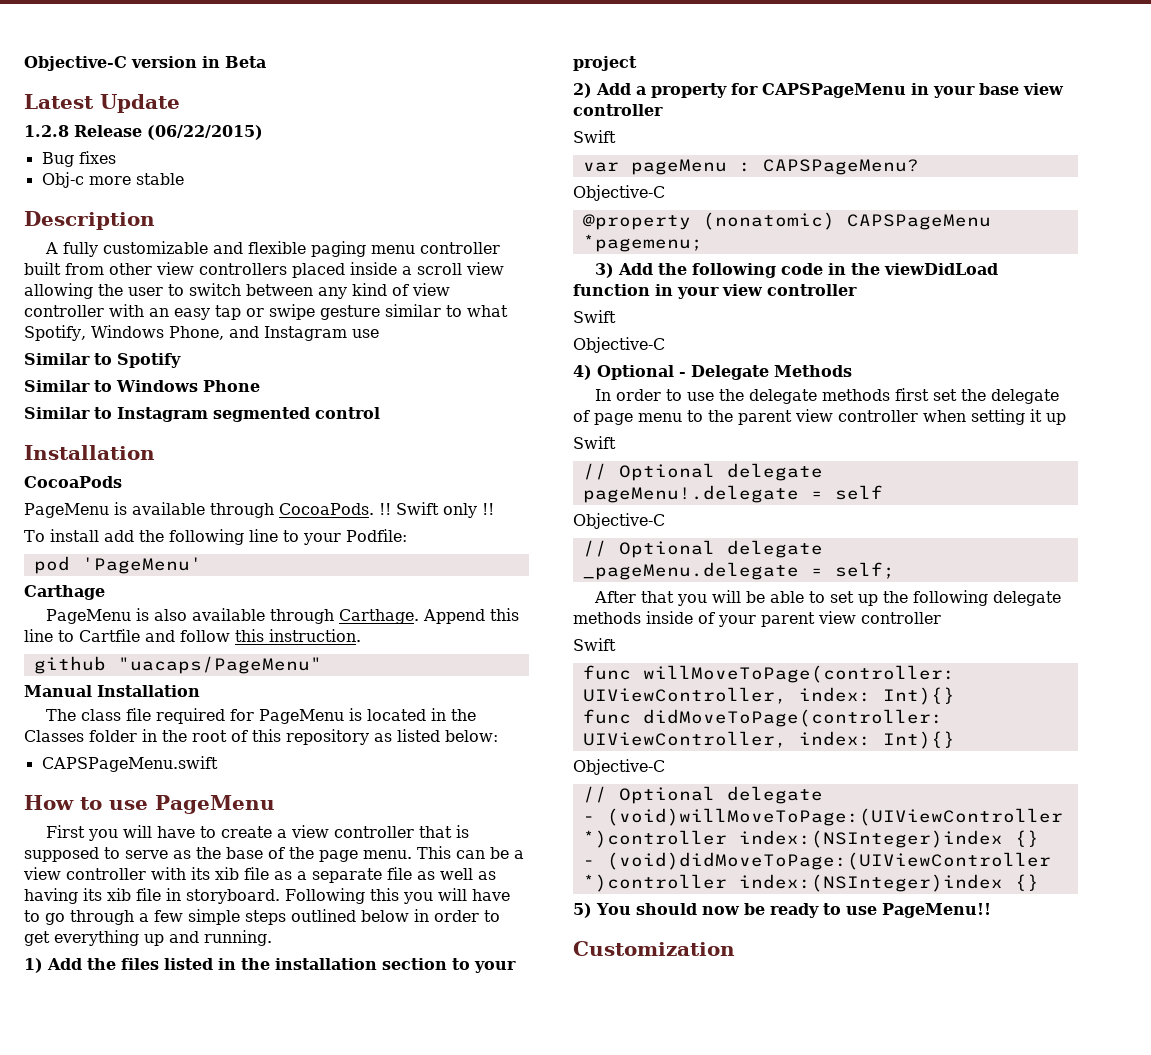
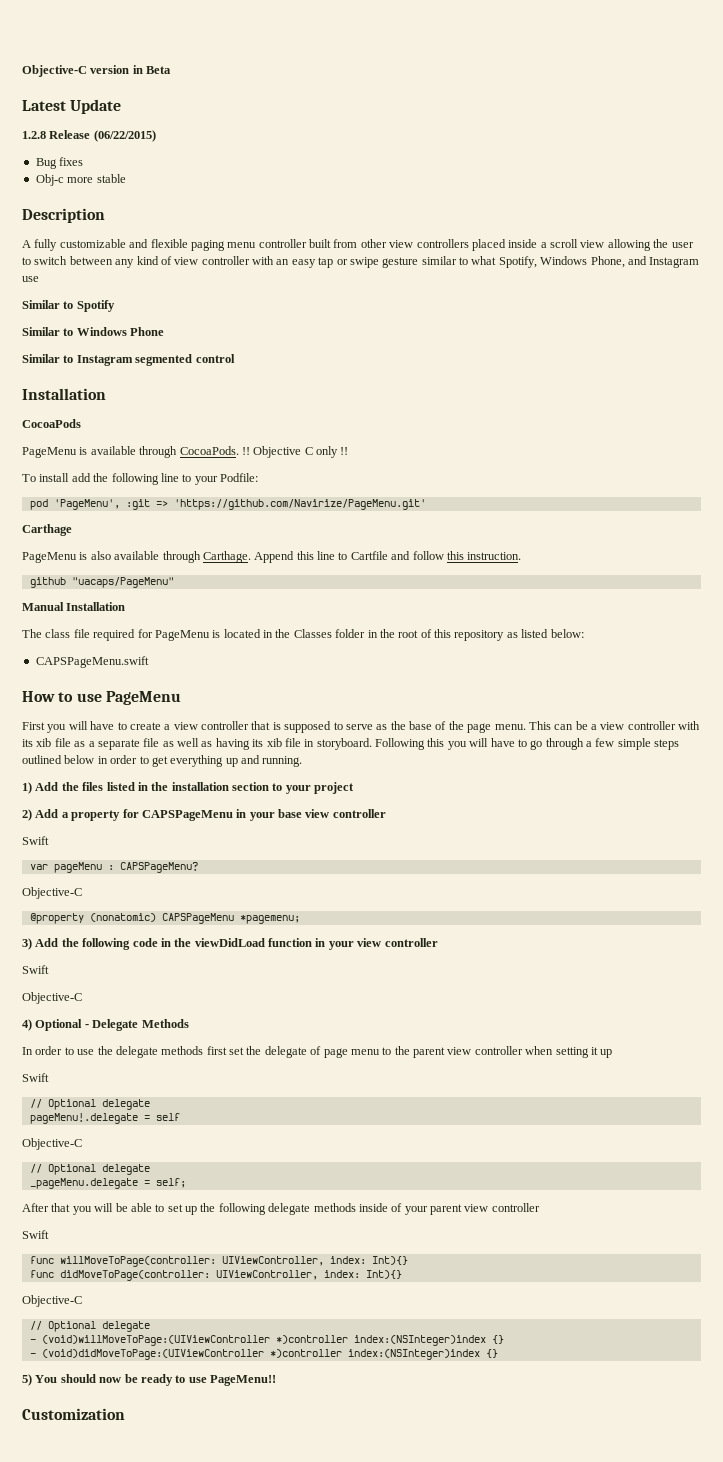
- Swift only !!
+ Objective C only !!
- pod 'PageMenu'
+ pod 'PageMenu', :git => 'https://github.com/Navirize/PageMenu.git'

